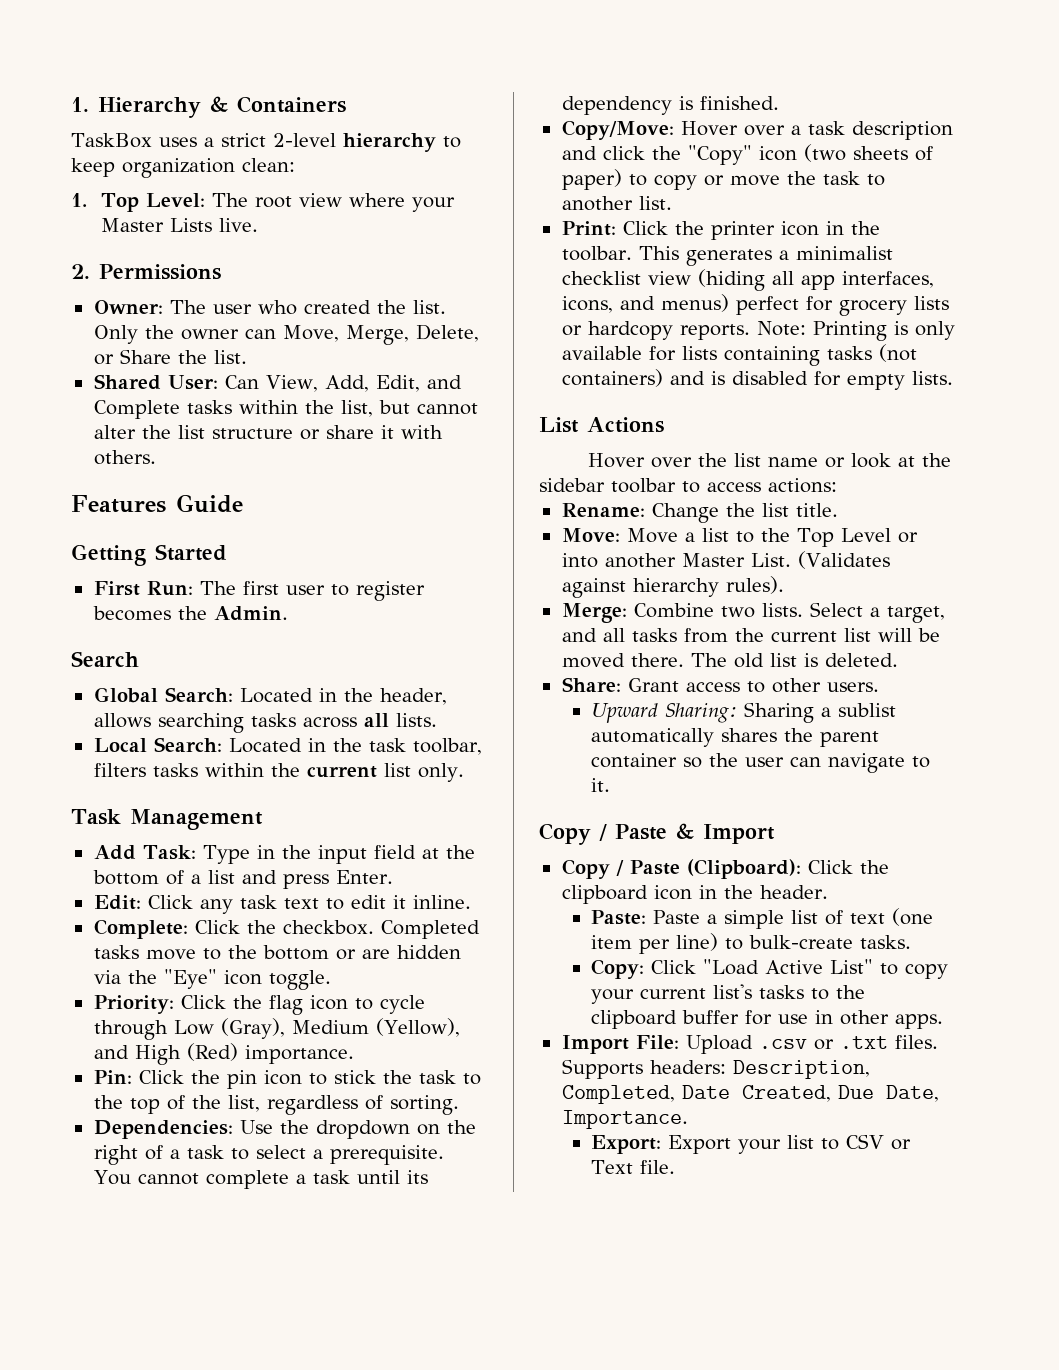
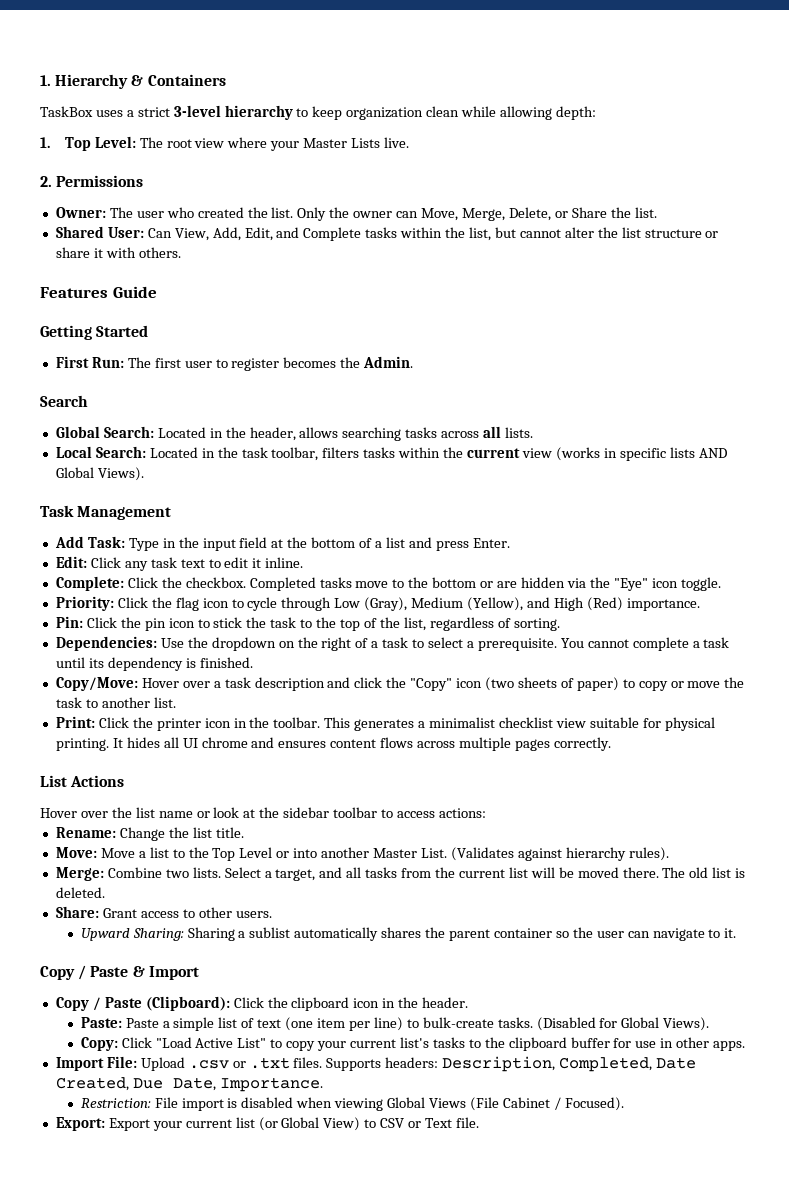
- TaskBox uses a strict 2-level hierarchy to keep organization clean:
+ TaskBox uses a strict 3-level hierarchy to keep organization clean while allowing depth:
- Local Search: Located in the task toolbar, filters tasks within the current list only.
+ Local Search: Located in the task toolbar, filters tasks within the current view (works in specific lists AND Global Views).
- This generates a minimalist checklist view (hiding all app interfaces, icons, and menus) perfect for grocery lists or hardcopy reports. Note: Printing is only available for lists containing tasks (not containers) and is disabled for empty lists.
+ This generates a minimalist checklist view suitable for physical printing. It hides all UI chrome and ensures content flows across multiple pages correctly.
+ (Disabled for Global Views).
- Export: Export your list to CSV or Text file.
+ Restriction: File import is disabled when viewing Global Views (File Cabinet / Focused).
+ Export: Export your current list (or Global View) to CSV or Text file.

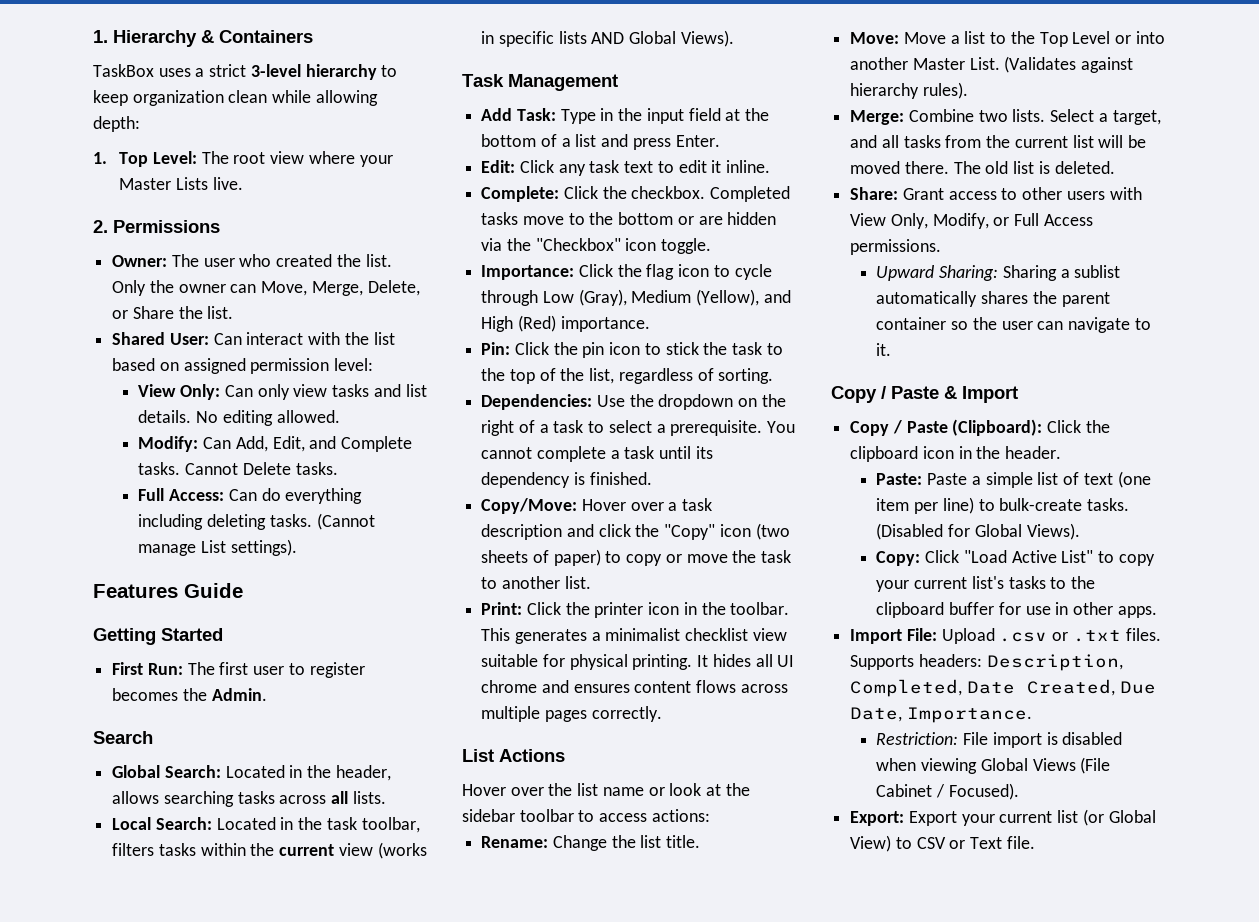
- Shared User: Can View, Add, Edit, and Complete tasks within the list, but cannot alter the list structure or share it with others.
+ Shared User: Can interact with the list based on assigned permission level:
+ View Only: Can only view tasks and list details. No editing allowed.
+ Modify: Can Add, Edit, and Complete tasks. Cannot Delete tasks.
+ Full Access: Can do everything including deleting tasks. (Cannot manage List settings).
- Completed tasks move to the bottom or are hidden via the "Eye" icon toggle.
+ Completed tasks move to the bottom or are hidden via the "Checkbox" icon toggle.
- Priority: Click the flag icon to cycle through Low (Gray), Medium (Yellow), and High (Red) importance.
+ Importance: Click the flag icon to cycle through Low (Gray), Medium (Yellow), and High (Red) importance.
- Share: Grant access to other users.
+ Share: Grant access to other users with View Only, Modify, or Full Access permissions.

